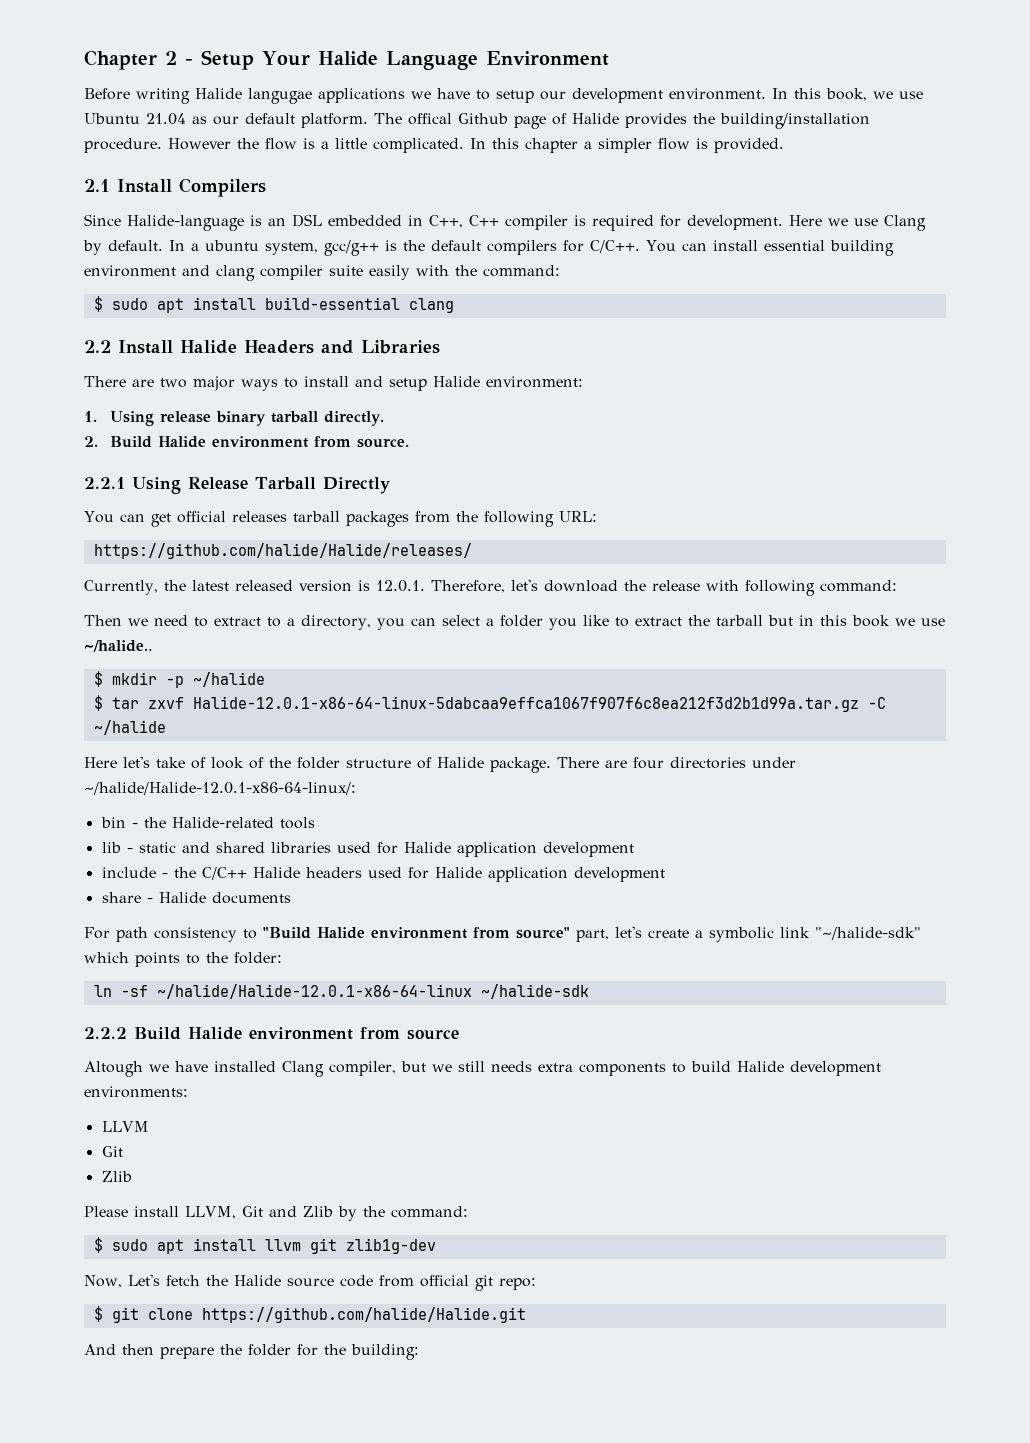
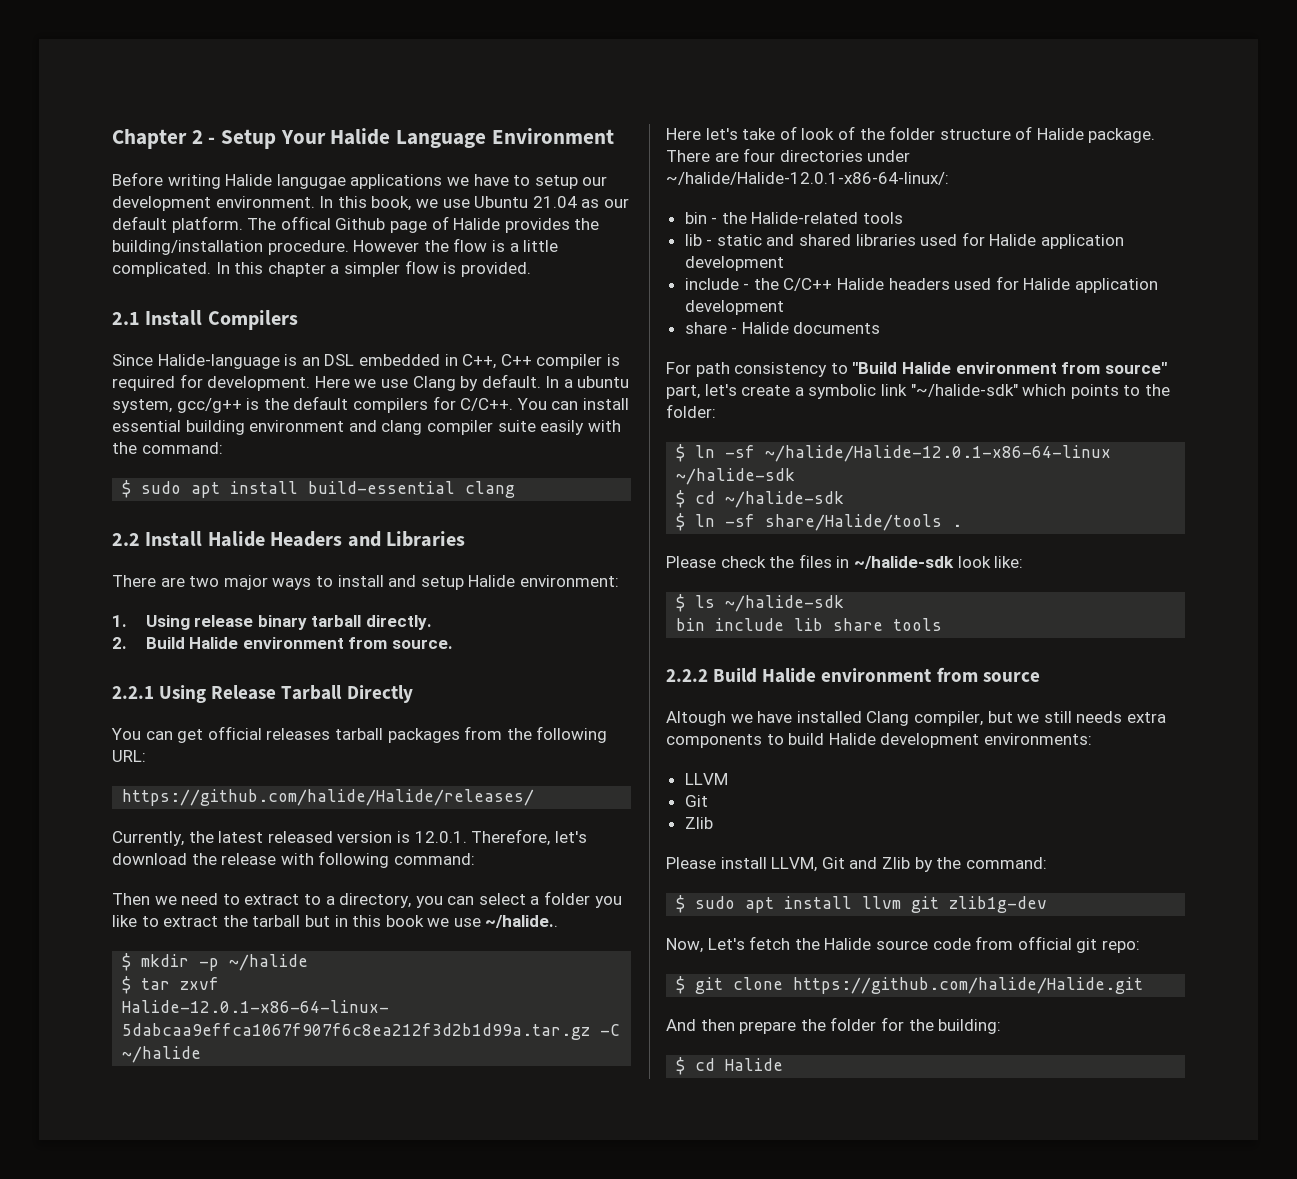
- ln -sf ~/halide/Halide-12.0.1-x86-64-linux ~/halide-sdk
+ $ ln -sf ~/halide/Halide-12.0.1-x86-64-linux ~/halide-sdk
+ $ cd ~/halide-sdk
+ $ ln -sf share/Halide/tools .
+ Please check the files in ~/halide-sdk look like:
+ $ ls ~/halide-sdk
+ bin include lib share tools
+ $ cd Halide

